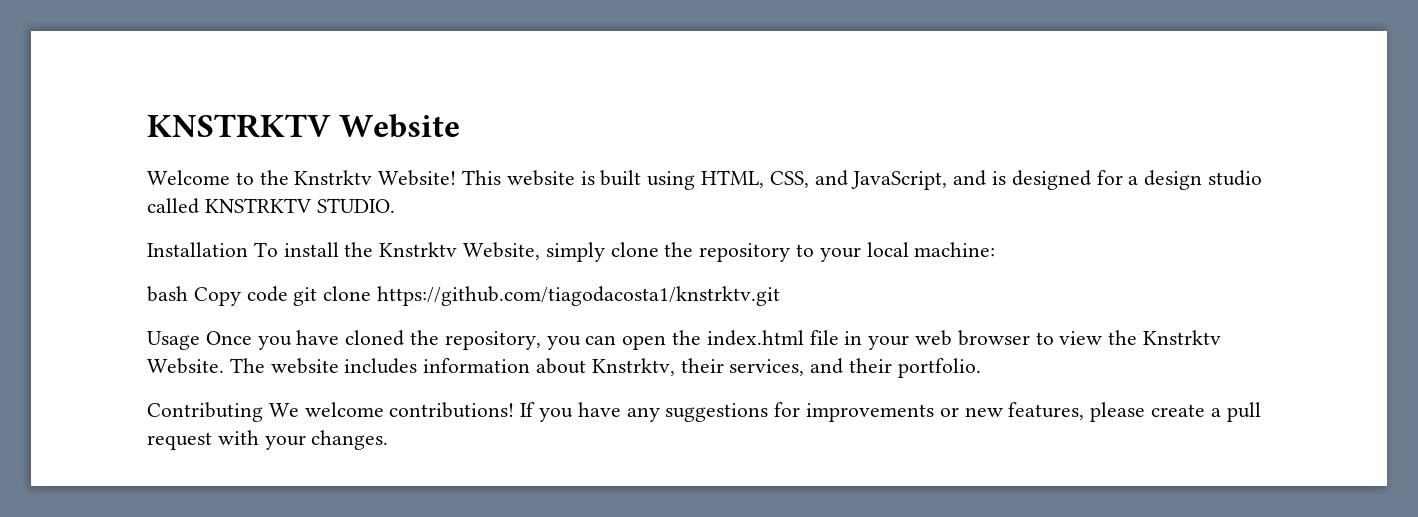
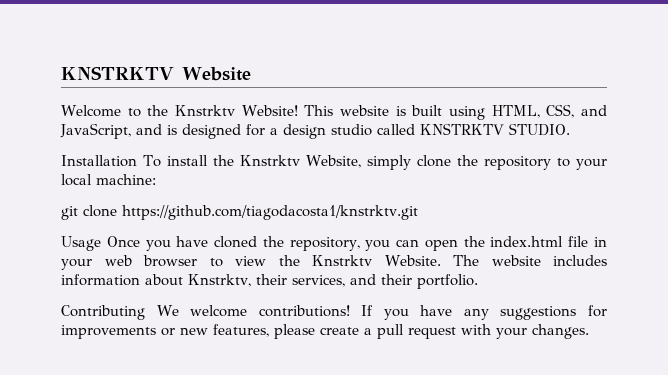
- bash Copy code git clone https://github.com/tiagodacosta1/knstrktv.git
+ git clone https://github.com/tiagodacosta1/knstrktv.git

